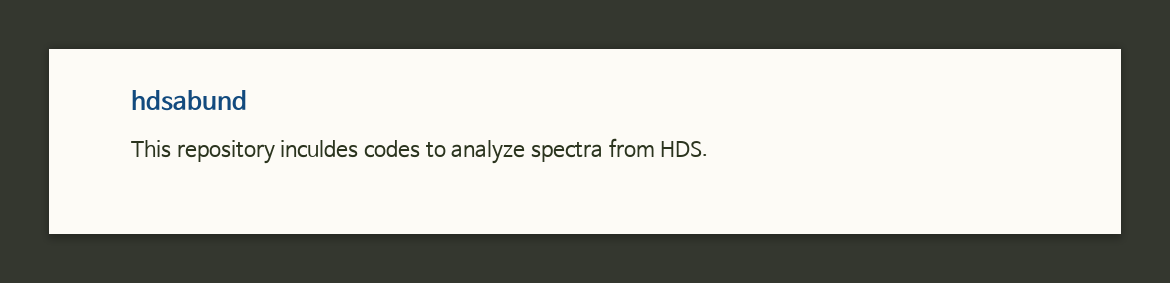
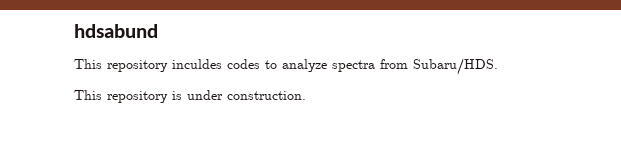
- This repository inculdes codes to analyze spectra from HDS.
+ This repository inculdes codes to analyze spectra from Subaru/HDS.
+ This repository is under construction.

